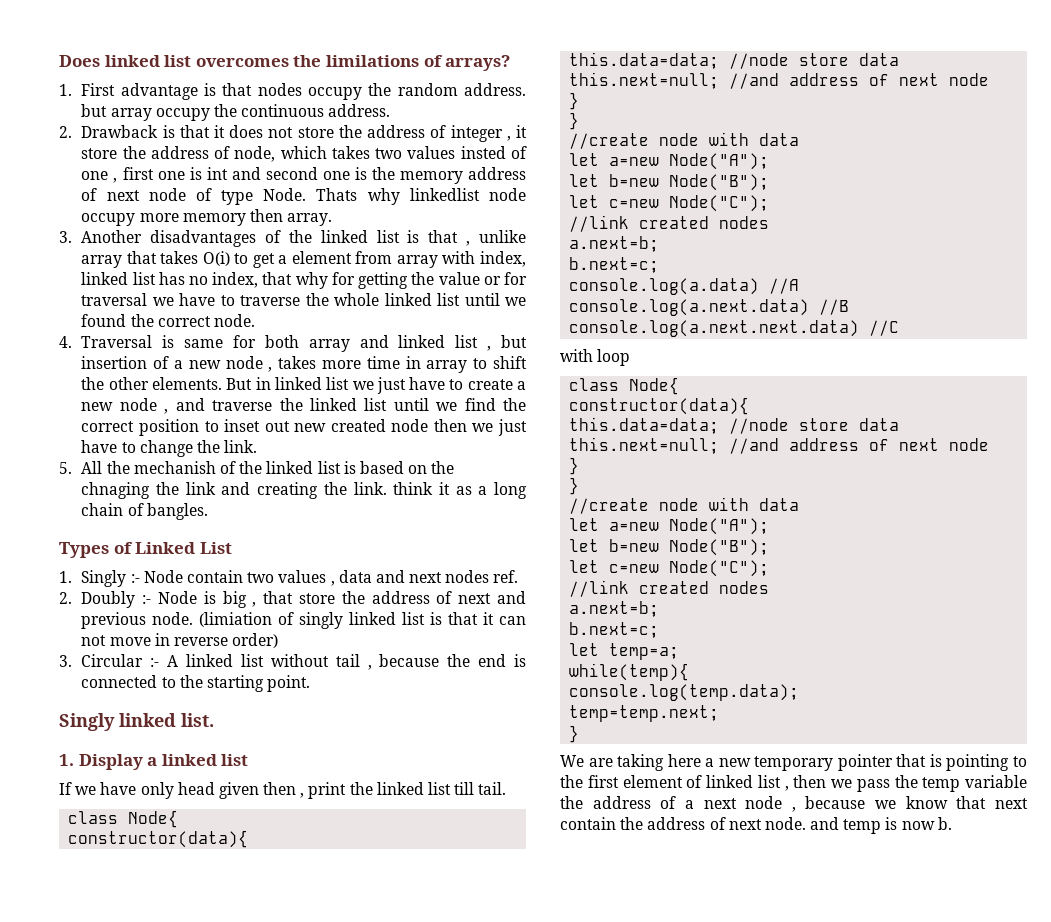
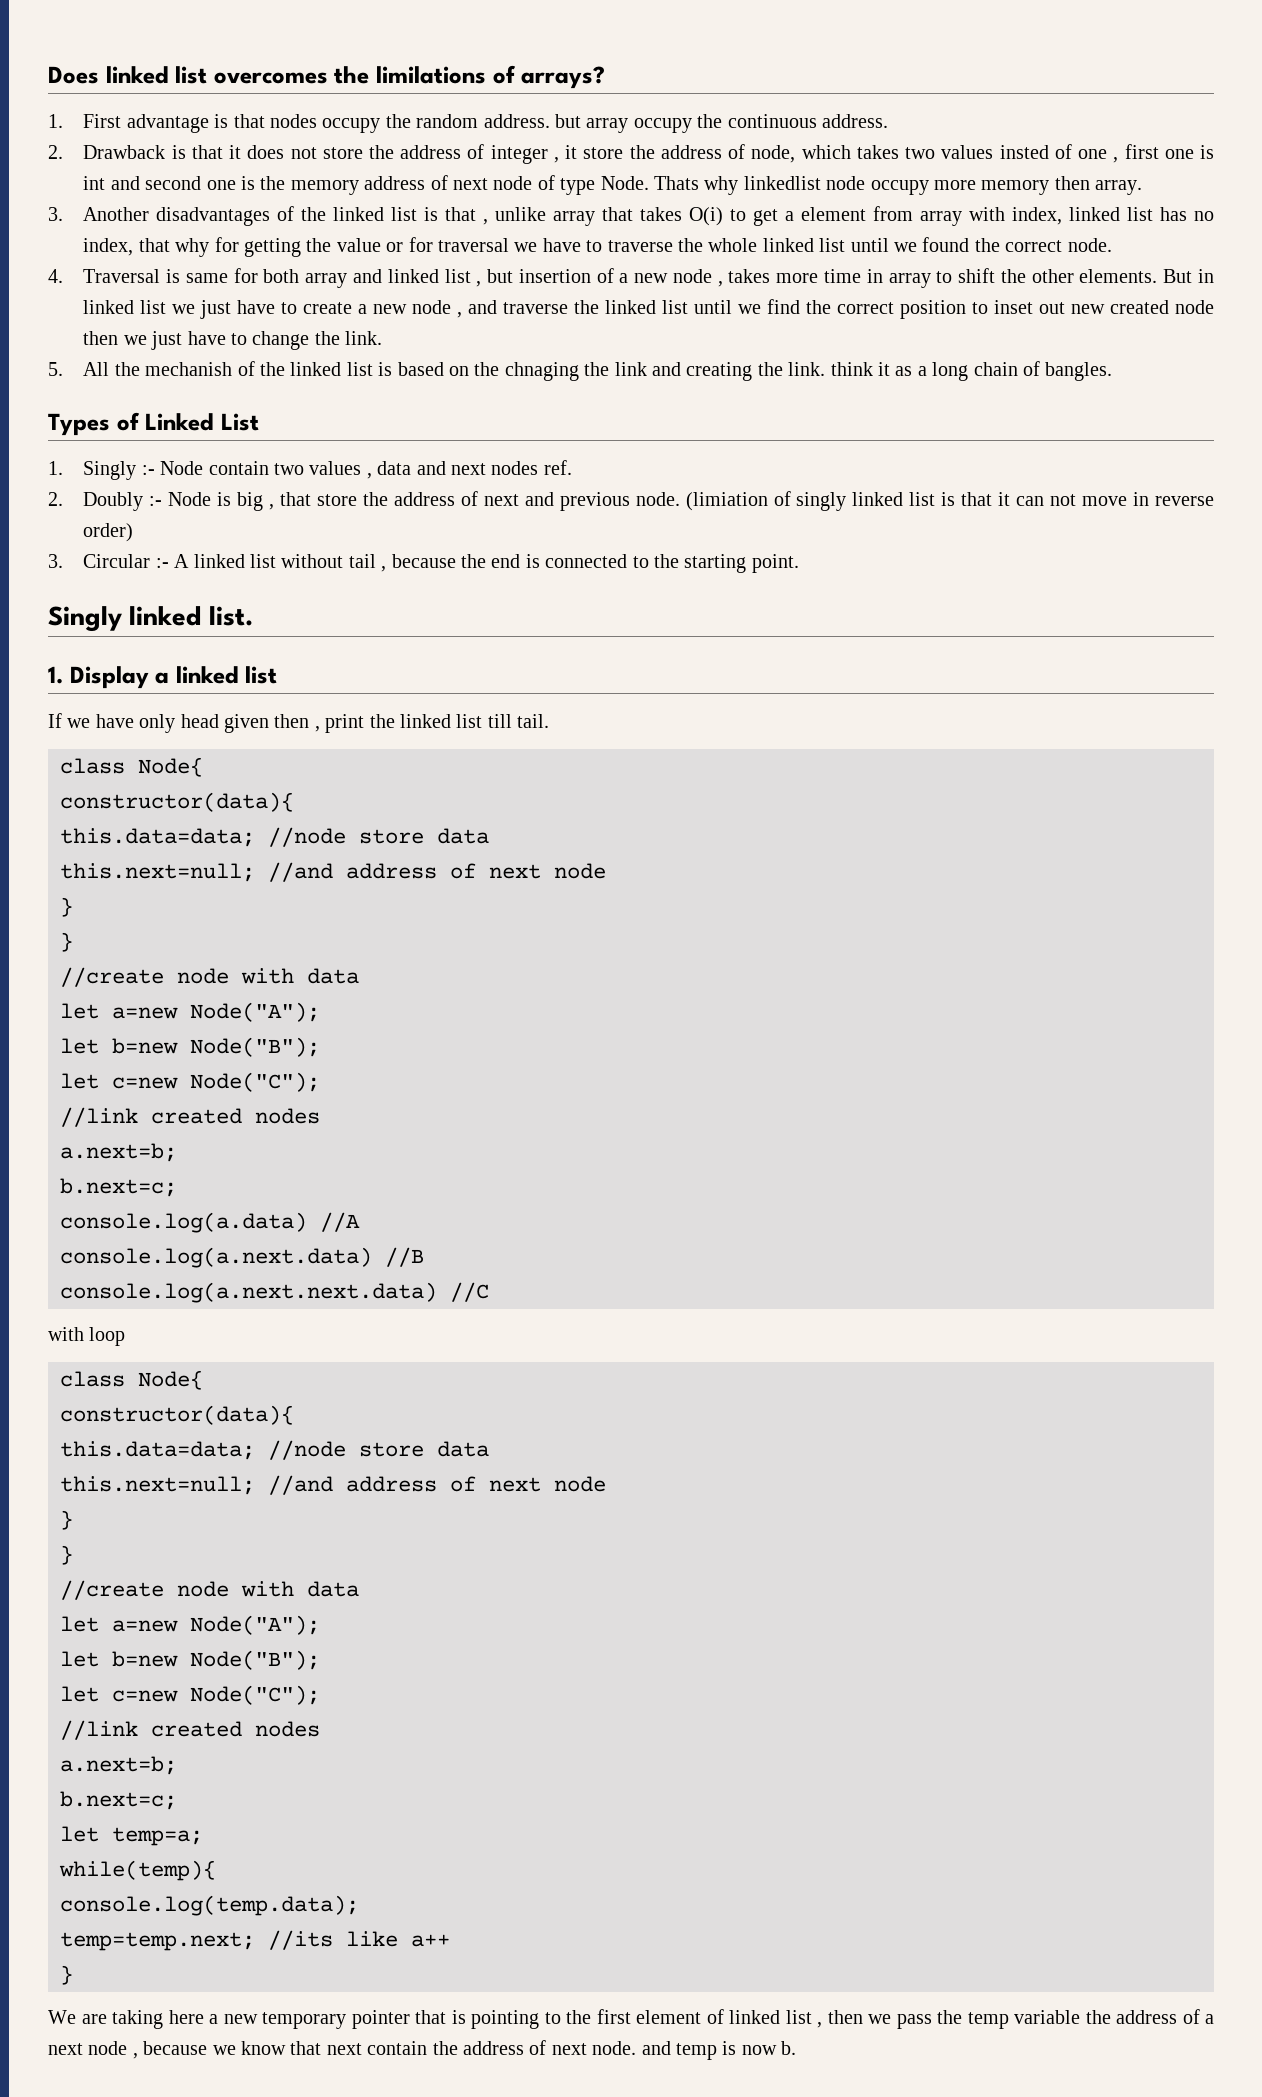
- temp=temp.next;
+ temp=temp.next; //its like a++

